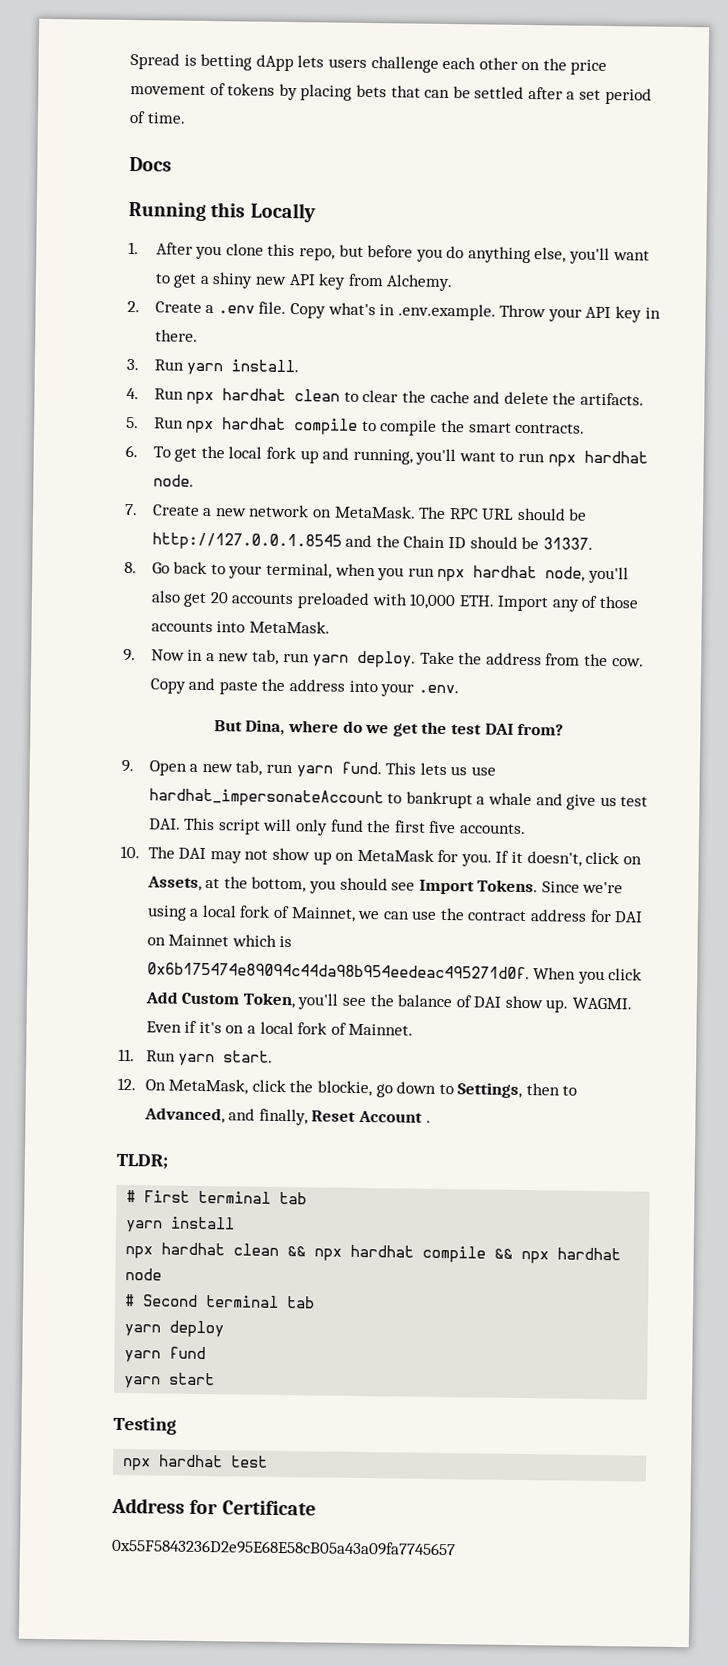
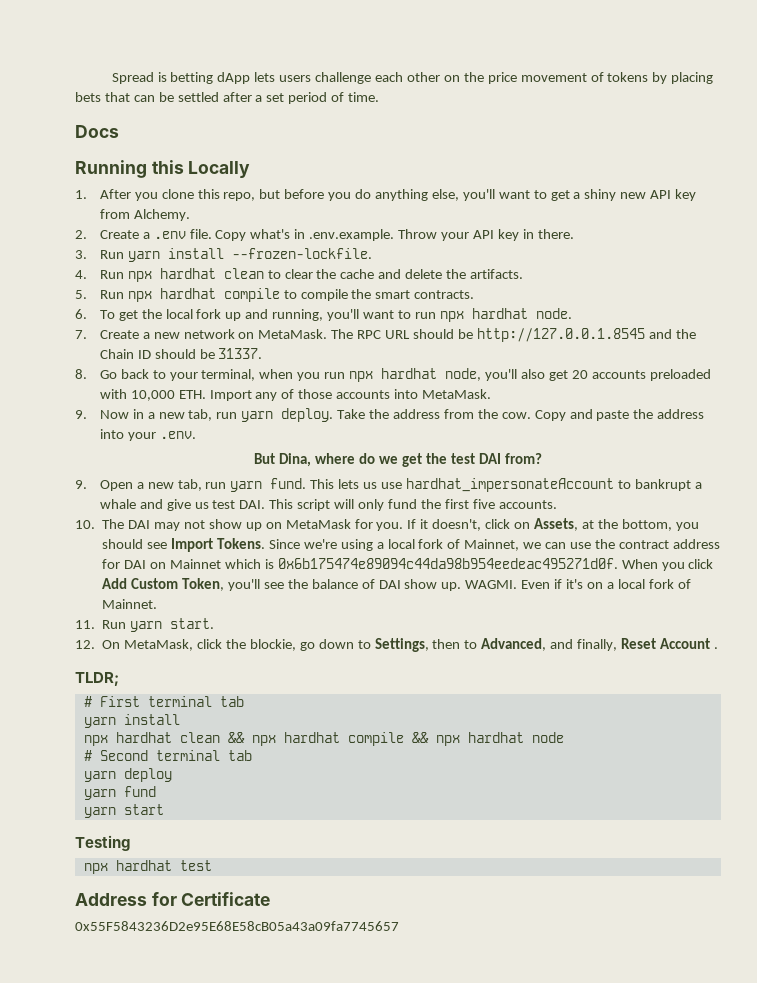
- 3. Run yarn install.
+ 3. Run yarn install --frozen-lockfile.

